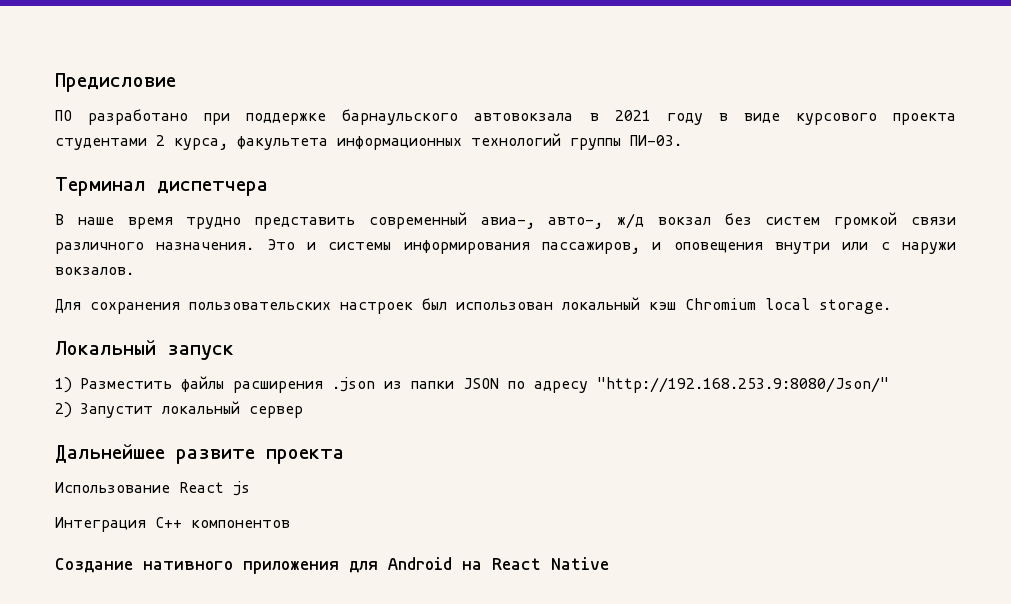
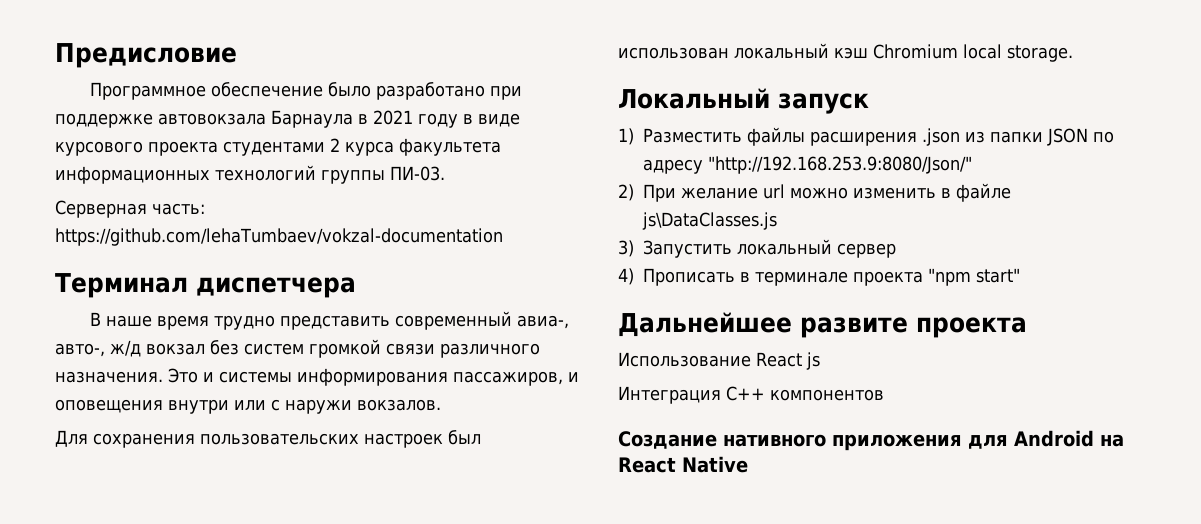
- ПО разработано при поддержке барнаульского автовокзала в 2021 году в виде курсового проекта студентами 2 курса, факультета информационных технологий группы ПИ-03.
+ Программное обеспечение было разработано при поддержке автовокзала Барнаула в 2021 году в виде курсового проекта студентами 2 курса факультета информационных технологий группы ПИ-03.
+ Cерверная часть: https://github.com/lehaTumbaev/vokzal-documentation
- 2) Запустит локальный сервер
+ 2) При желание url можно изменить в файле js\DataClasses.js
+ 3) Запустить локальный сервер
+ 4) Прописать в терминале проекта "npm start"

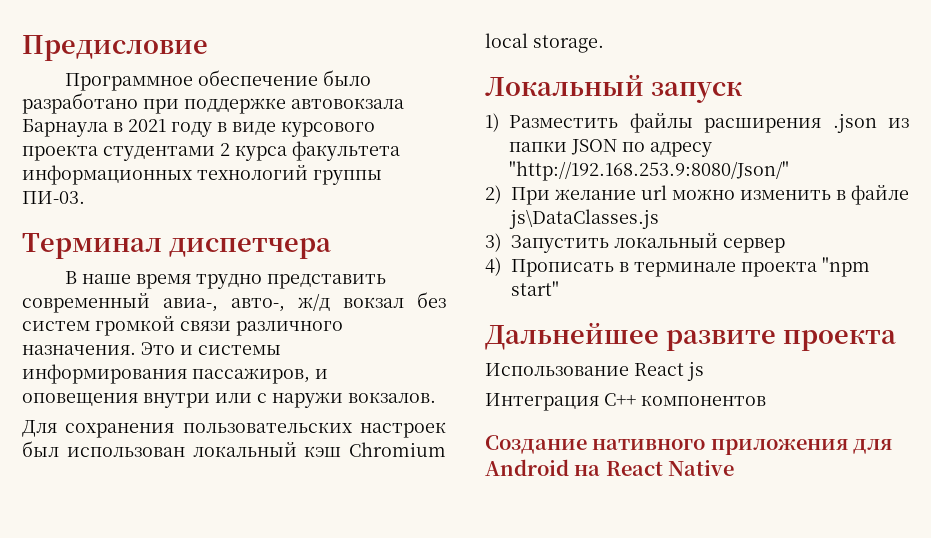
- Cерверная часть: https://github.com/lehaTumbaev/vokzal-documentation

